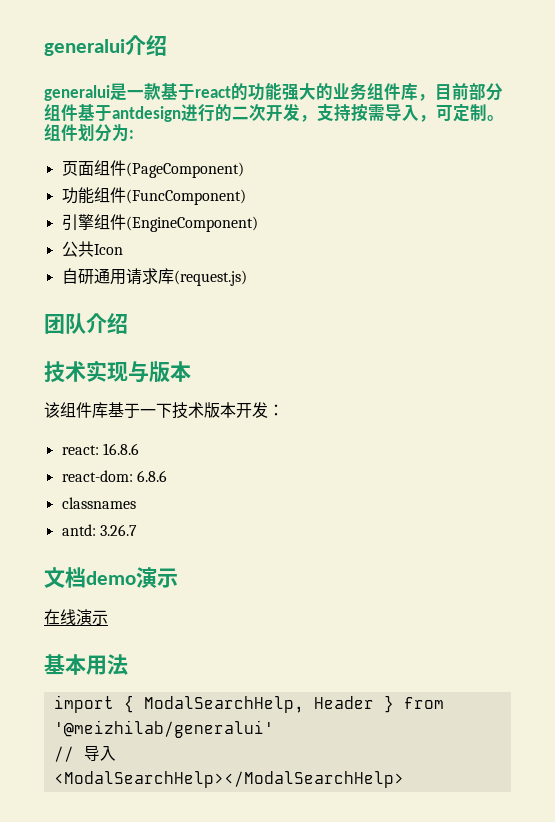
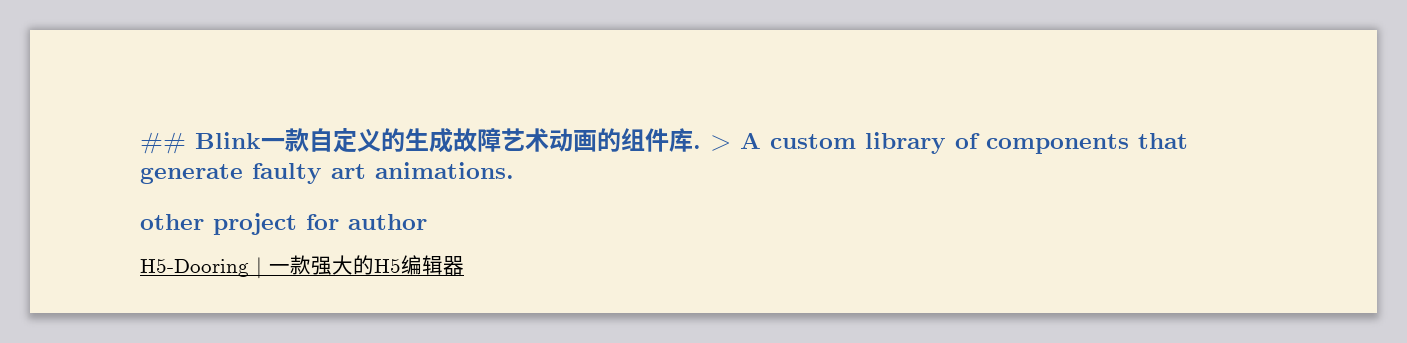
- generalui介绍
- generalui是一款基于react的功能强大的业务组件库，目前部分组件基于antdesign进行的二次开发，支持按需导入，可定制。组件划分为:
- 页面组件(PageComponent)
- 功能组件(FuncComponent)
- 引擎组件(EngineComponent)
- 公共Icon
- 自研通用请求库(request.js)
- 团队介绍
- 技术实现与版本
- 该组件库基于一下技术版本开发：
- react: 16.8.6
- react-dom: 6.8.6
- classnames
- antd: 3.26.7
- 文档demo演示
- 在线演示
- 基本用法
- import { ModalSearchHelp, Header } from '@meizhilab/generalui'
- // 导入
- <ModalSearchHelp></ModalSearchHelp>
+ ## Blink一款自定义的生成故障艺术动画的组件库. > A custom library of components that generate faulty art animations.
+ other project for author
+ H5-Dooring | 一款强大的H5编辑器

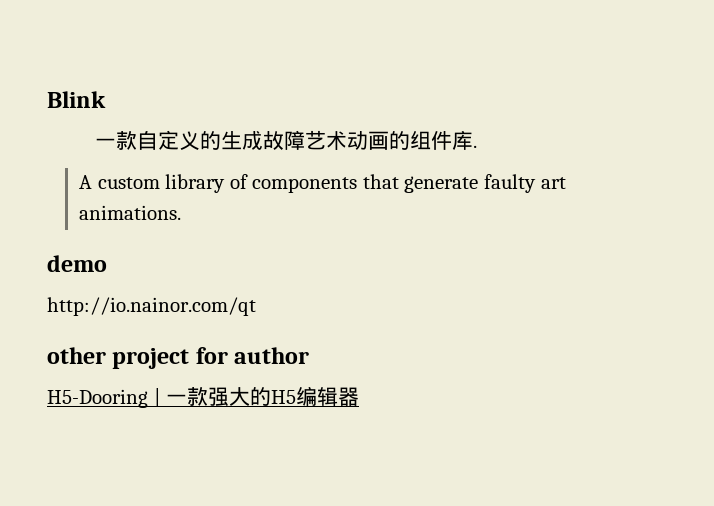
- ## Blink一款自定义的生成故障艺术动画的组件库. > A custom library of components that generate faulty art animations.
+ Blink
+ 一款自定义的生成故障艺术动画的组件库.
+ A custom library of components that generate faulty art animations.
+ demo
+ http://io.nainor.com/qt

